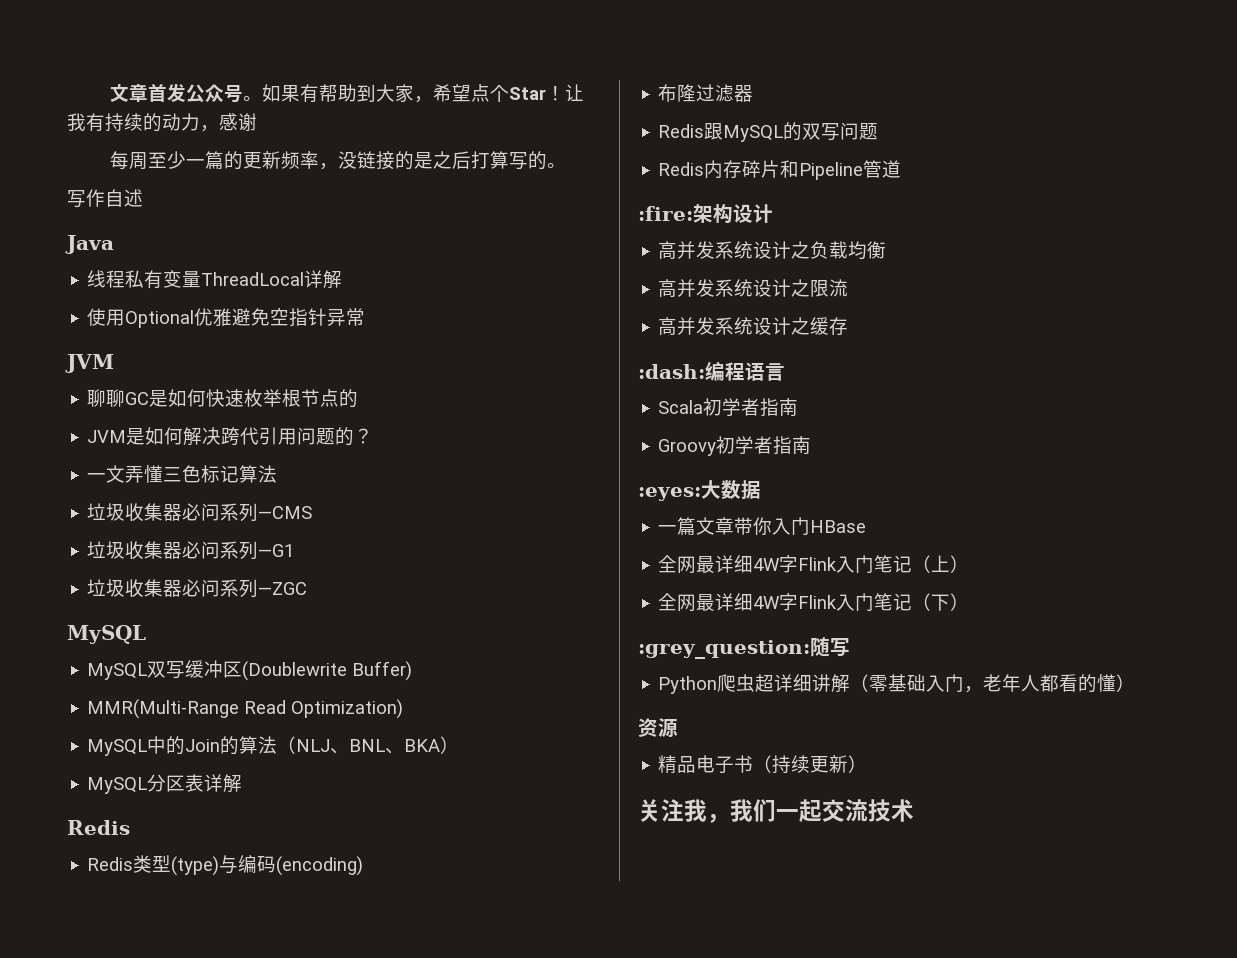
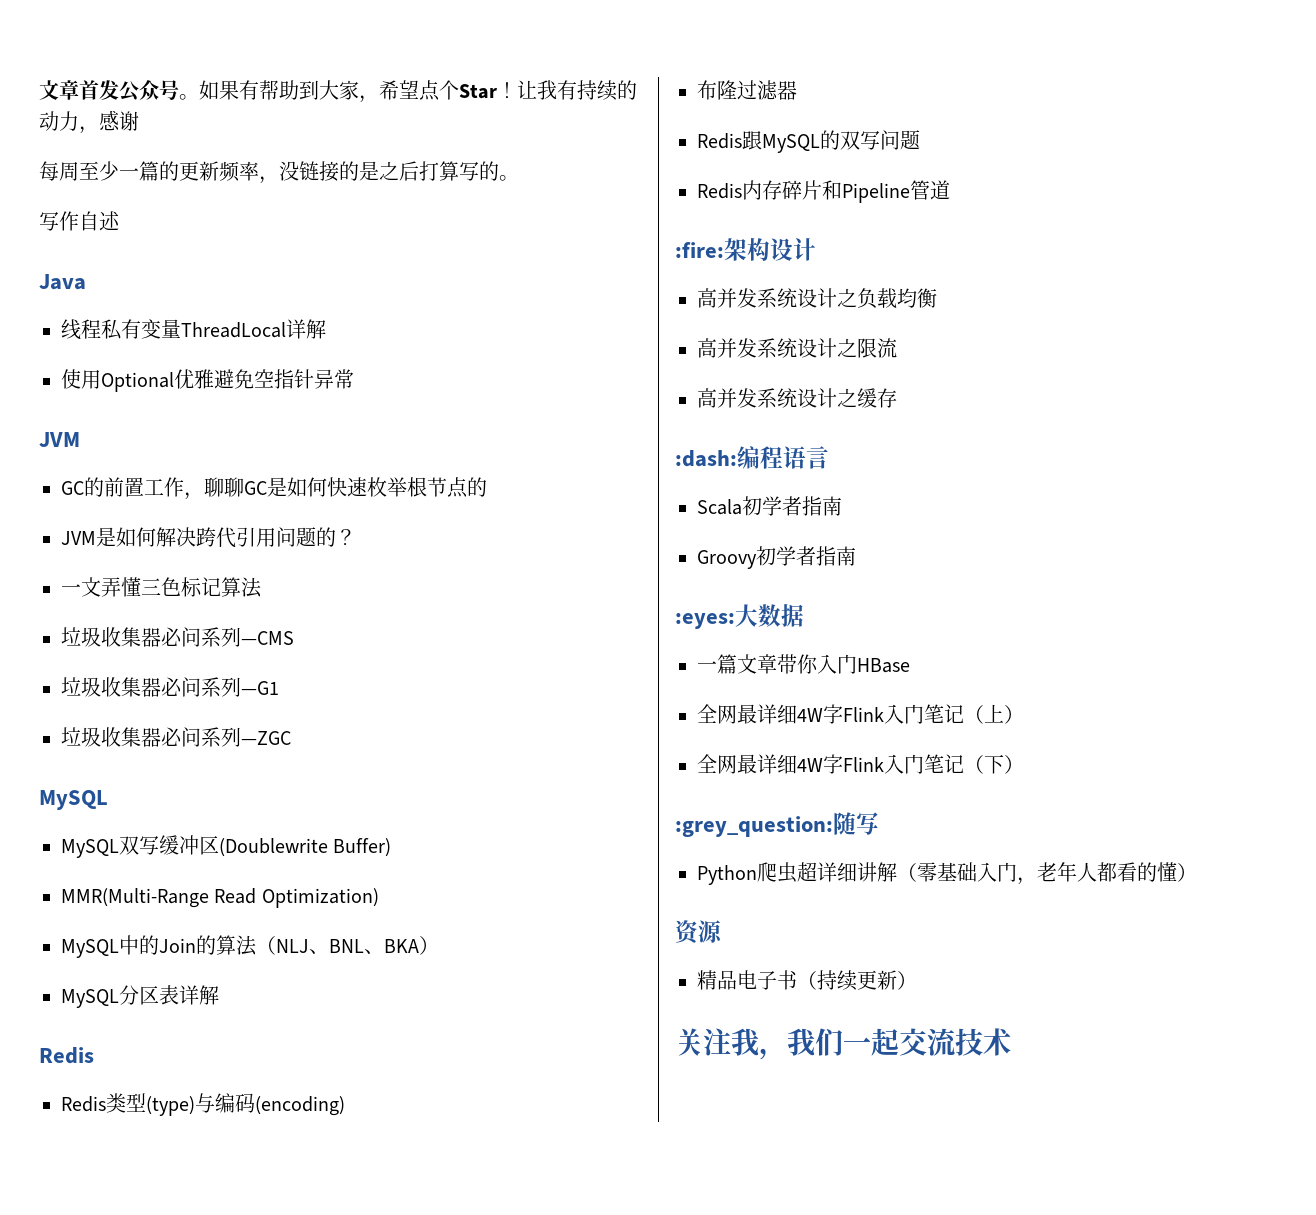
- 聊聊GC是如何快速枚举根节点的
+ GC的前置工作，聊聊GC是如何快速枚举根节点的

